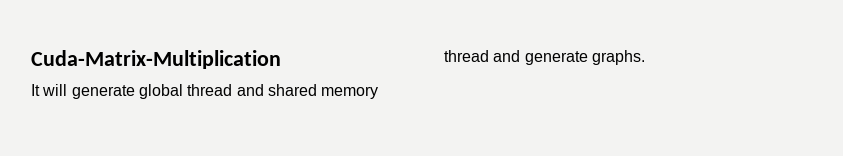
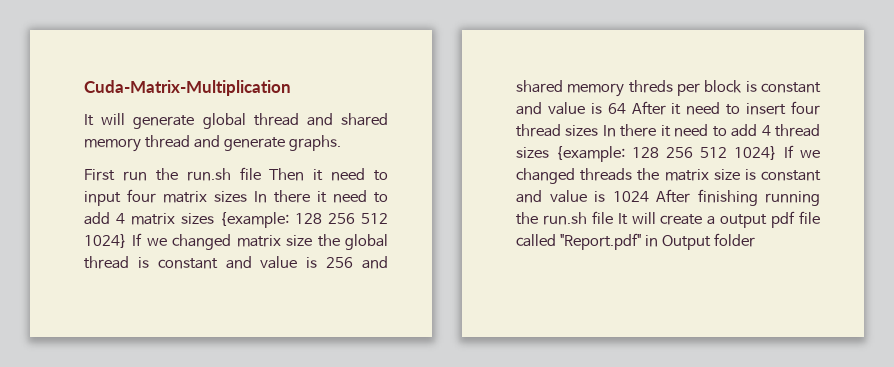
+ First run the run.sh file Then it need to input four matrix sizes In there it need to add 4 matrix sizes {example: 128 256 512 1024} If we changed matrix size the global thread is constant and value is 256 and shared memory threds per block is constant and value is 64 After it need to insert four thread sizes In there it need to add 4 thread sizes {example: 128 256 512 1024} If we changed threads the matrix size is constant and value is 1024 After finishing running the run.sh file It will create a output pdf file called "Report.pdf" in Output folder

